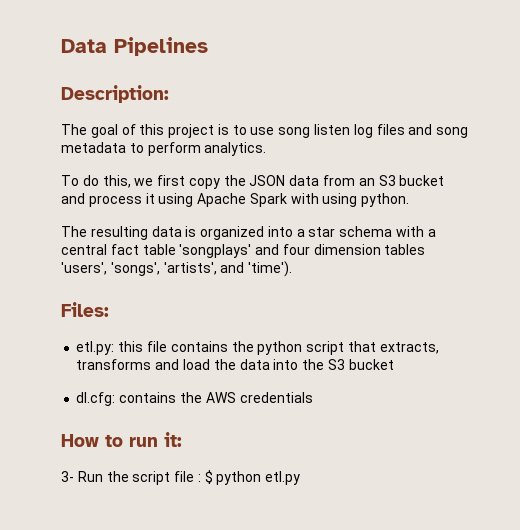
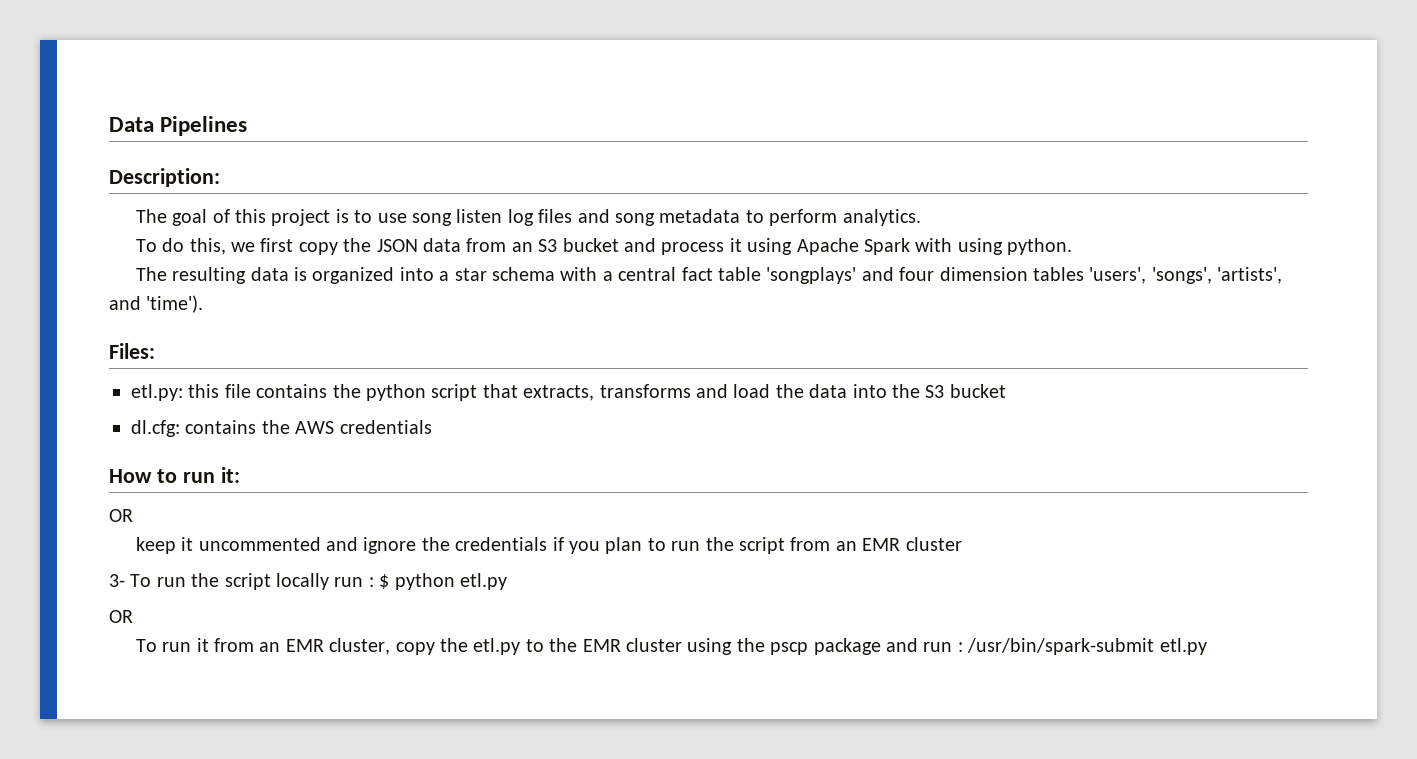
  How to run it:
- 3- Run the script file : $ python etl.py
+ OR
+ keep it uncommented and ignore the credentials if you plan to run the script from an EMR cluster
+ 3- To run the script locally run : $ python etl.py
+ OR
+ To run it from an EMR cluster, copy the etl.py to the EMR cluster using the pscp package and run : /usr/bin/spark-submit etl.py

